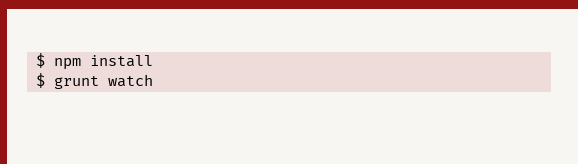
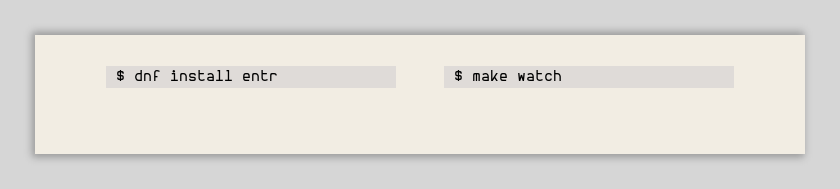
- $ npm install
- $ grunt watch
+ $ dnf install entr
+ $ make watch

